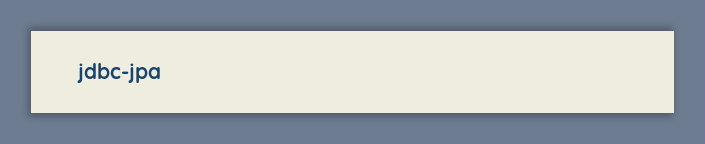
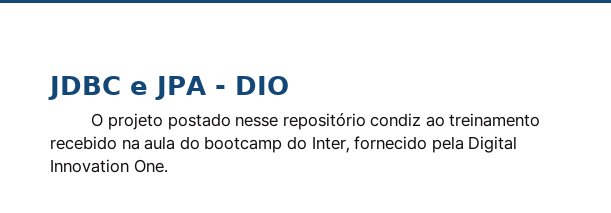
- jdbc-jpa
+ JDBC e JPA - DIO
+ O projeto postado nesse repositório condiz ao treinamento recebido na aula do bootcamp do Inter, fornecido pela Digital Innovation One.

